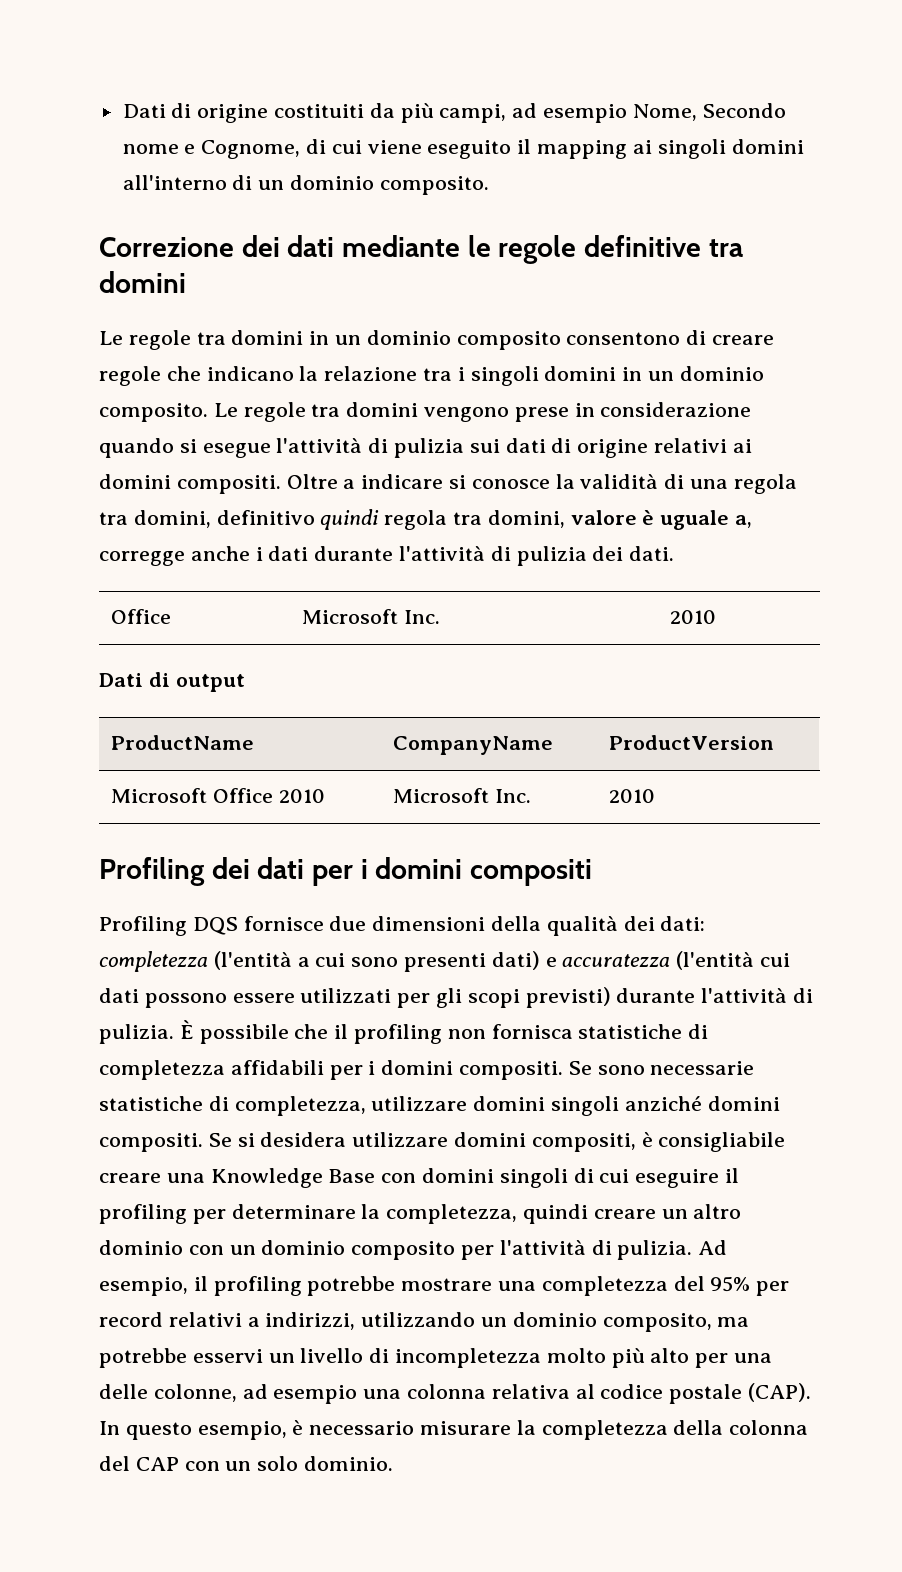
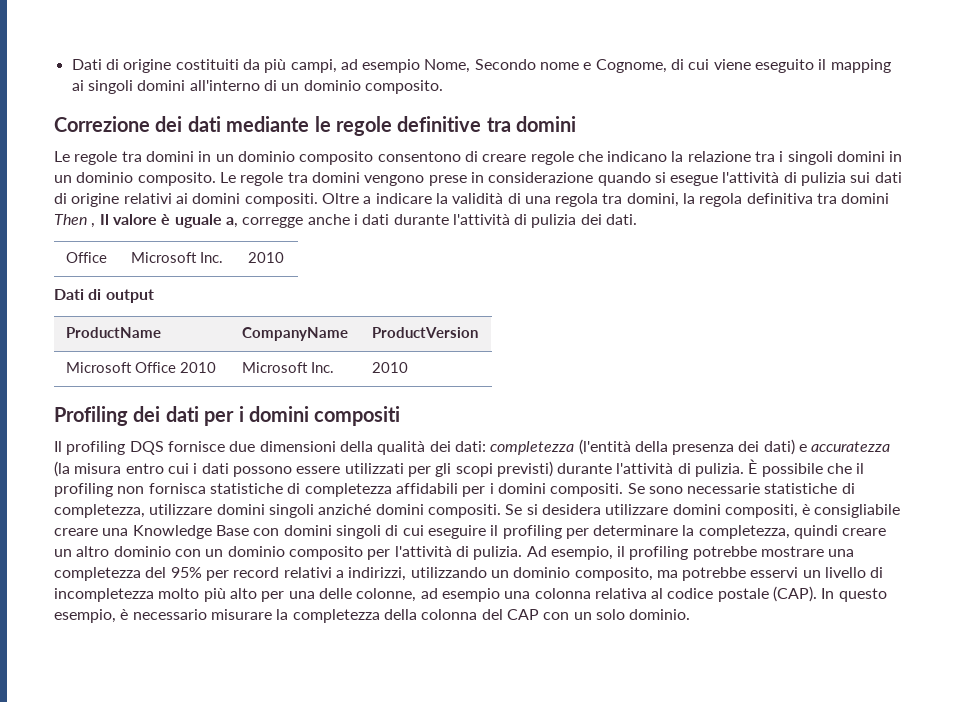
- Oltre a indicare si conosce la validità di una regola tra domini, definitivo quindi regola tra domini, valore è uguale a, corregge anche i dati durante l'attività di pulizia dei dati.
+ Oltre a indicare la validità di una regola tra domini, la regola definitiva tra domini Then , Il valore è uguale a, corregge anche i dati durante l'attività di pulizia dei dati.
- Profiling DQS fornisce due dimensioni della qualità dei dati: completezza (l'entità a cui sono presenti dati) e accuratezza (l'entità cui dati possono essere utilizzati per gli scopi previsti) durante l'attività di pulizia.
+ Il profiling DQS fornisce due dimensioni della qualità dei dati: completezza (l'entità della presenza dei dati) e accuratezza (la misura entro cui i dati possono essere utilizzati per gli scopi previsti) durante l'attività di pulizia.

